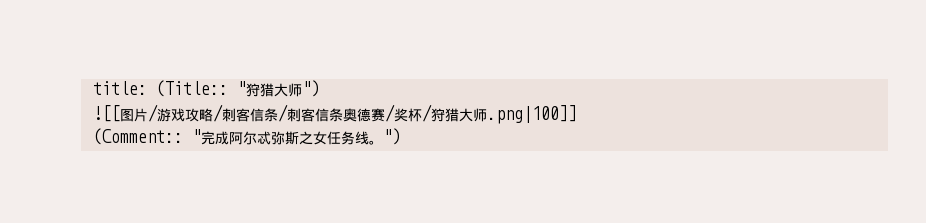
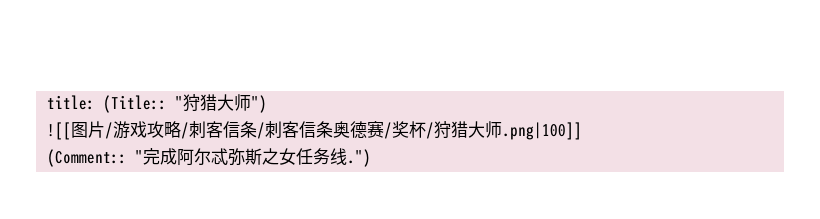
- (Comment:: "完成阿尔忒弥斯之女任务线。")
+ (Comment:: "完成阿尔忒弥斯之女任务线.")

